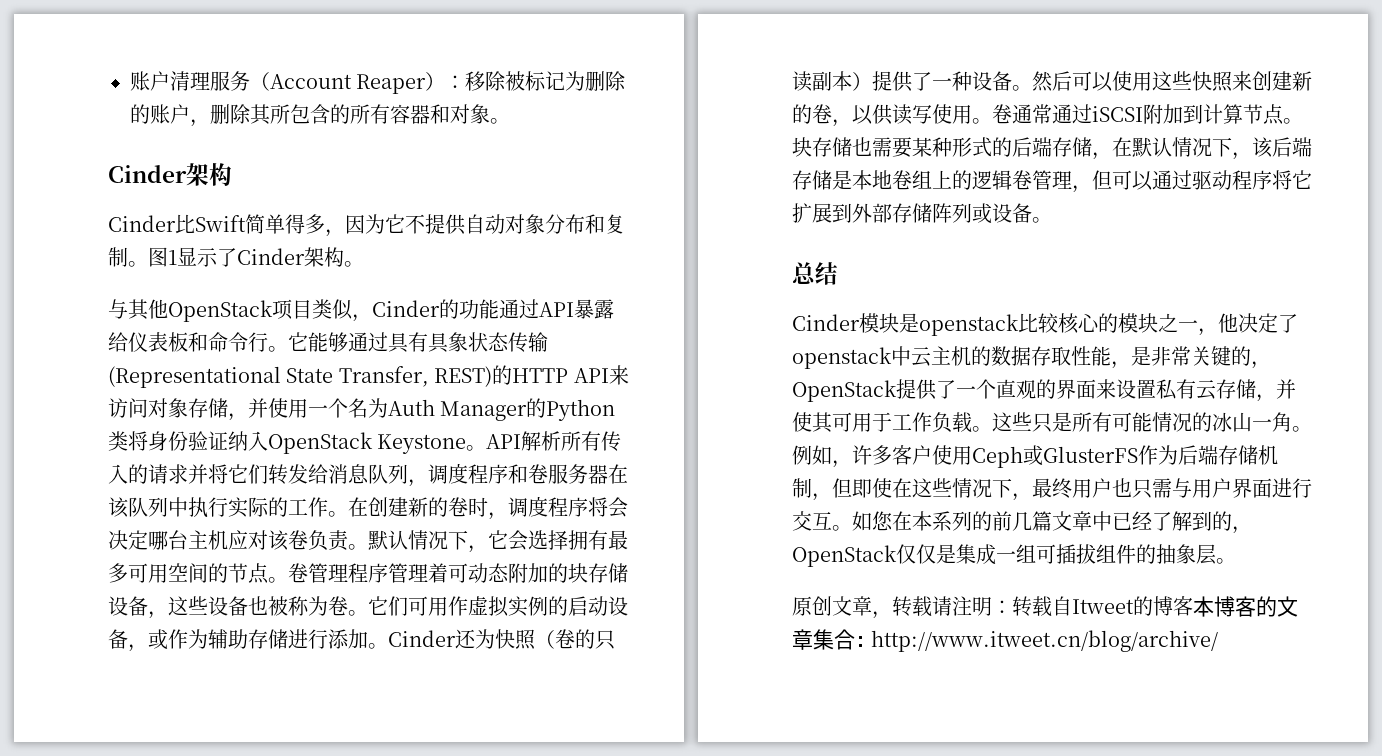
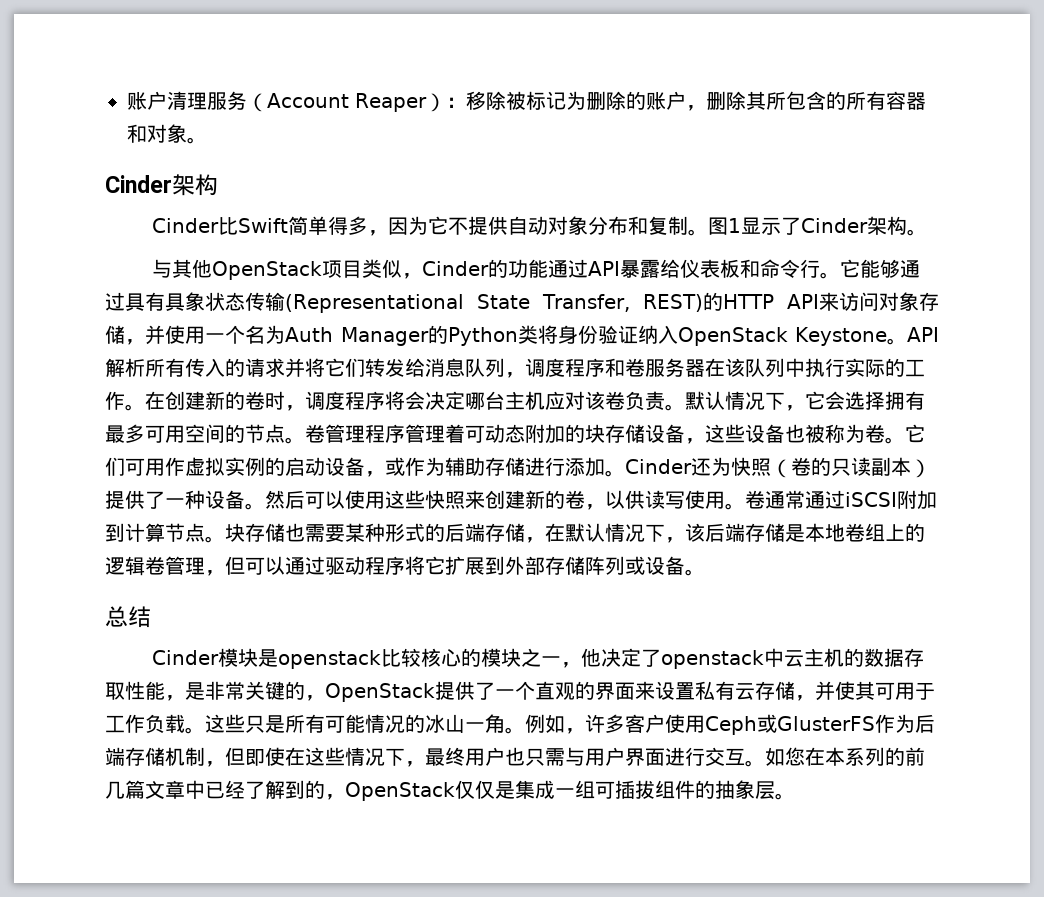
- 原创文章，转载请注明：转载自Itweet的博客本博客的文章集合: http://www.itweet.cn/blog/archive/

